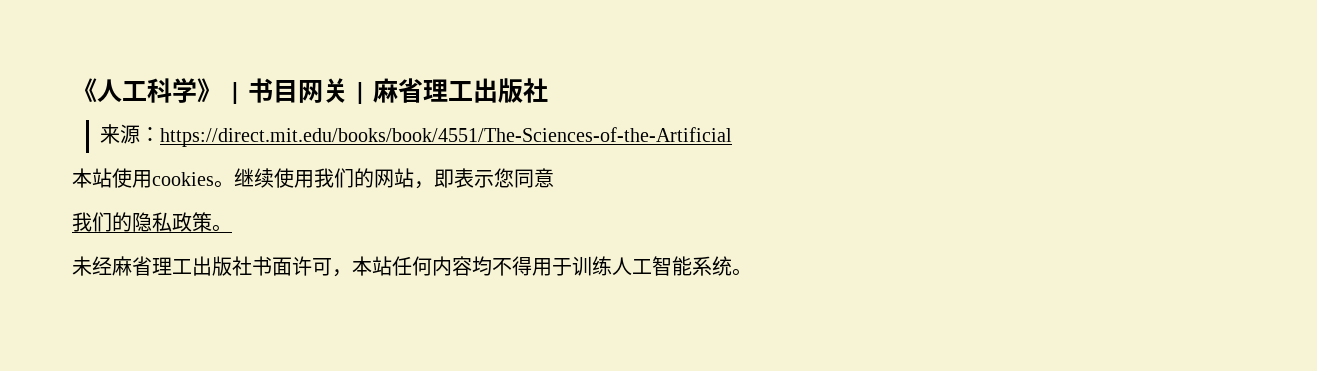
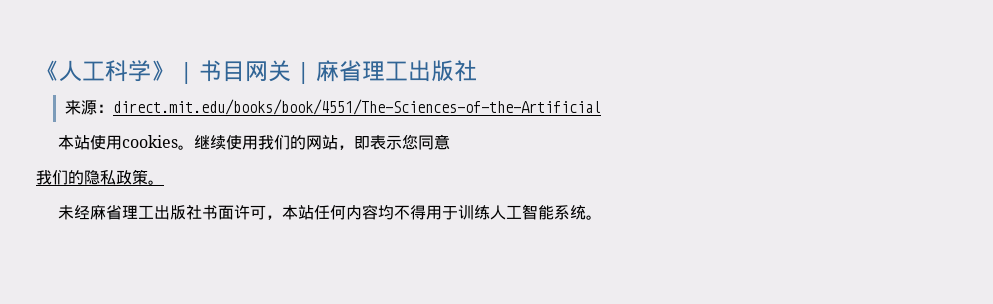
- 来源：https://direct.mit.edu/books/book/4551/The-Sciences-of-the-Artificial
+ 来源：direct.mit.edu/books/book/4551/The-Sciences-of-the-Artificial

